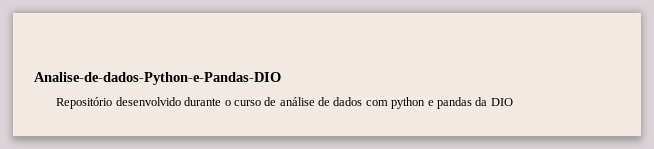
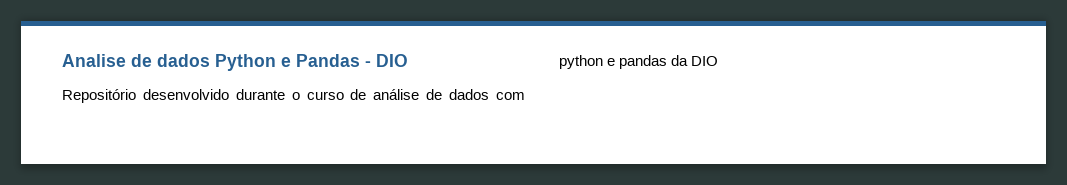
- Analise-de-dados-Python-e-Pandas-DIO
+ Analise de dados Python e Pandas - DIO

